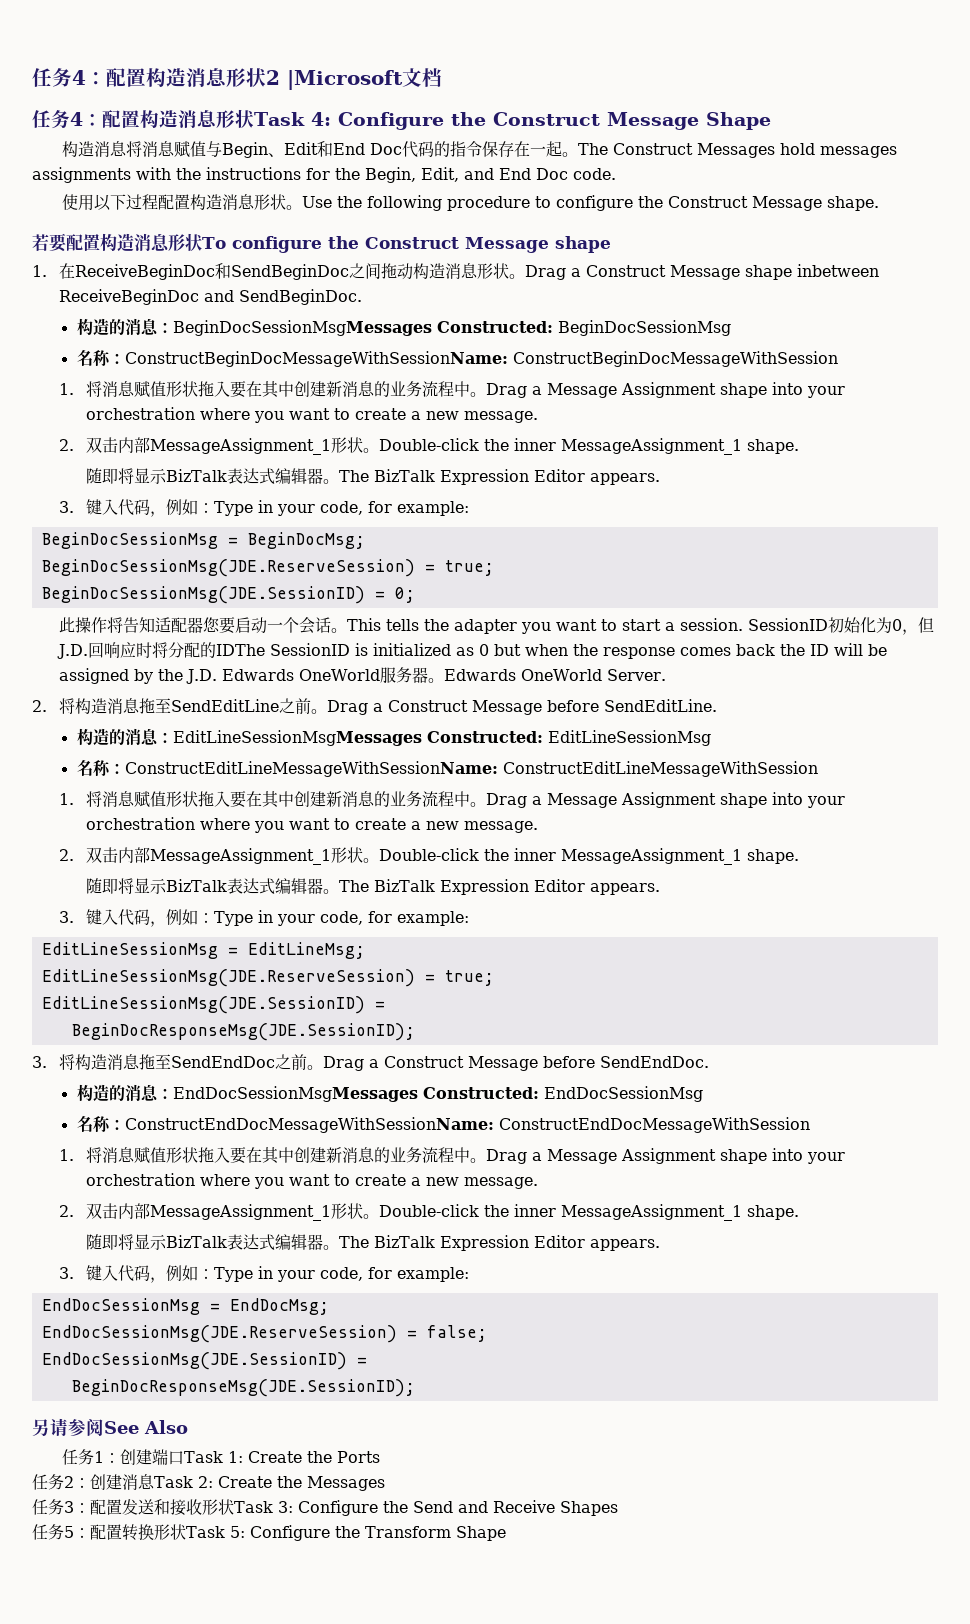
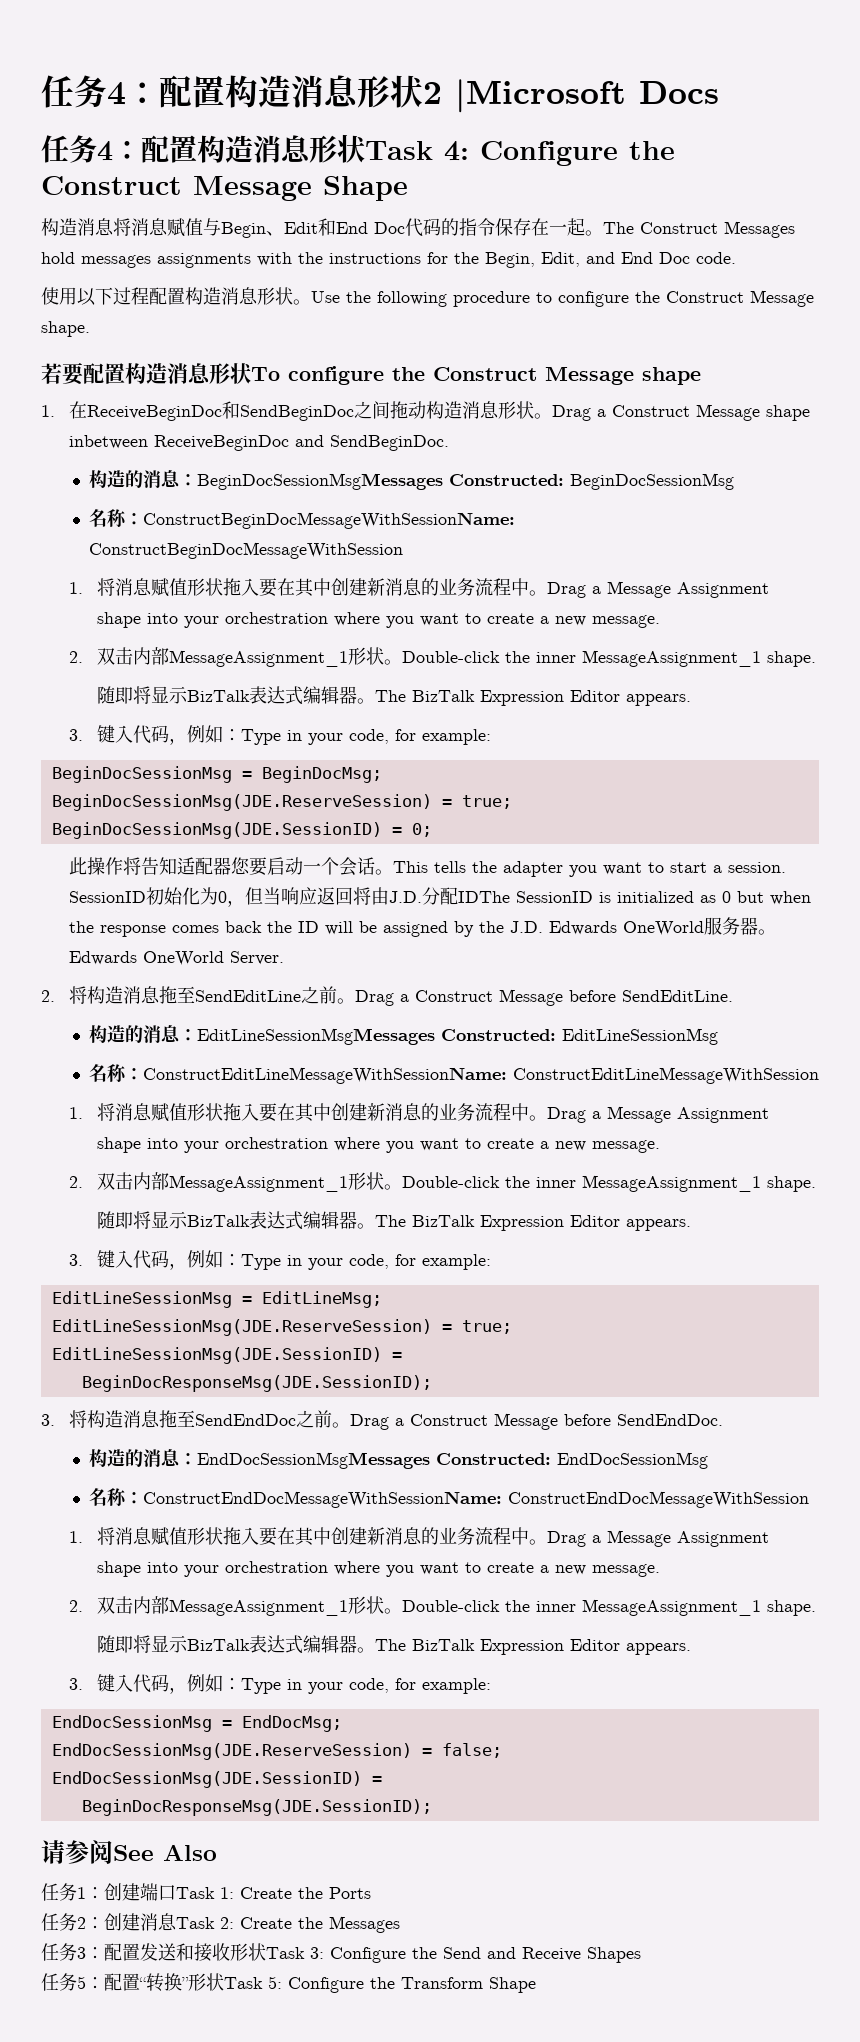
- 任务4：配置构造消息形状2 |Microsoft文档
+ 任务4：配置构造消息形状2 |Microsoft Docs
- SessionID初始化为0，但J.D.回响应时将分配的IDThe SessionID is initialized as 0 but when the response comes back the ID will be assigned by the J.D. Edwards OneWorld服务器。
+ SessionID初始化为0，但当响应返回将由J.D.分配IDThe SessionID is initialized as 0 but when the response comes back the ID will be assigned by the J.D. Edwards OneWorld服务器。
- 另请参阅See Also
+ 请参阅See Also
- 任务5：配置转换形状Task 5: Configure the Transform Shape
+ 任务5：配置“转换”形状Task 5: Configure the Transform Shape

